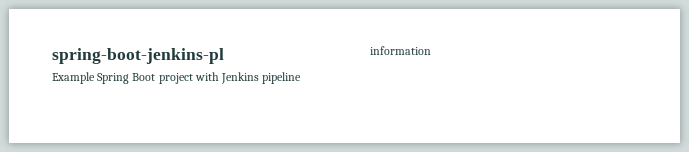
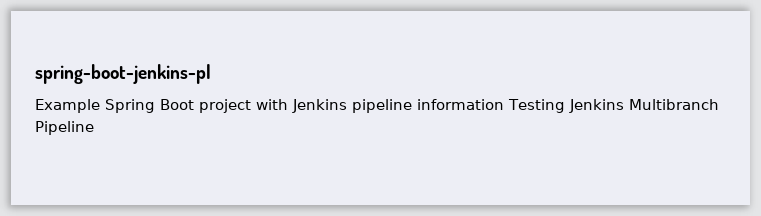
- Example Spring Boot project with Jenkins pipeline information
+ Example Spring Boot project with Jenkins pipeline information Testing Jenkins Multibranch Pipeline

